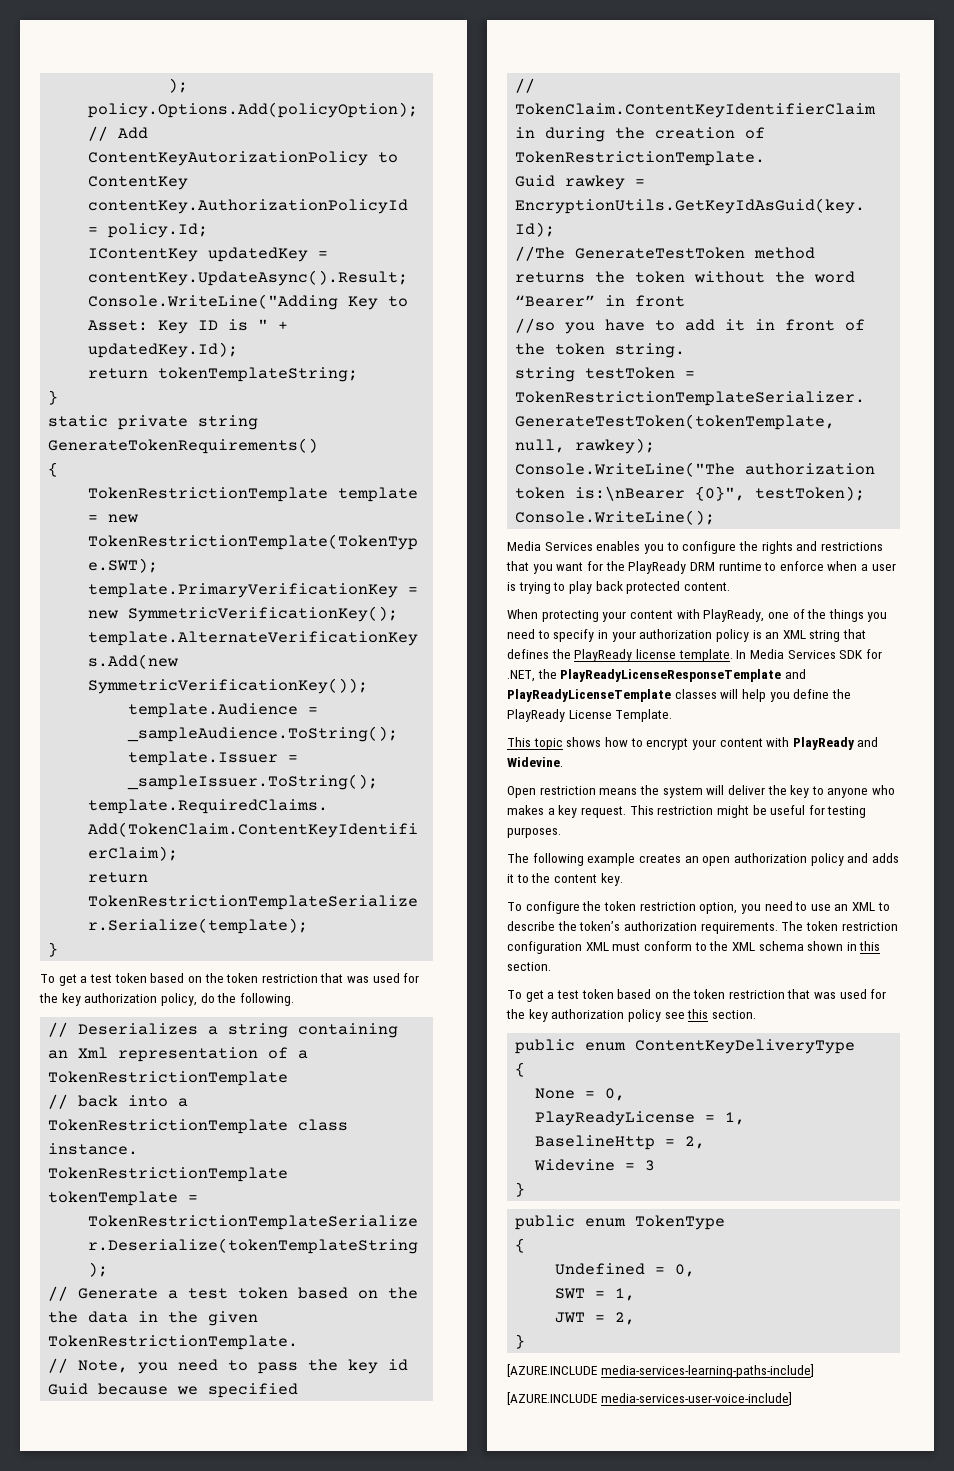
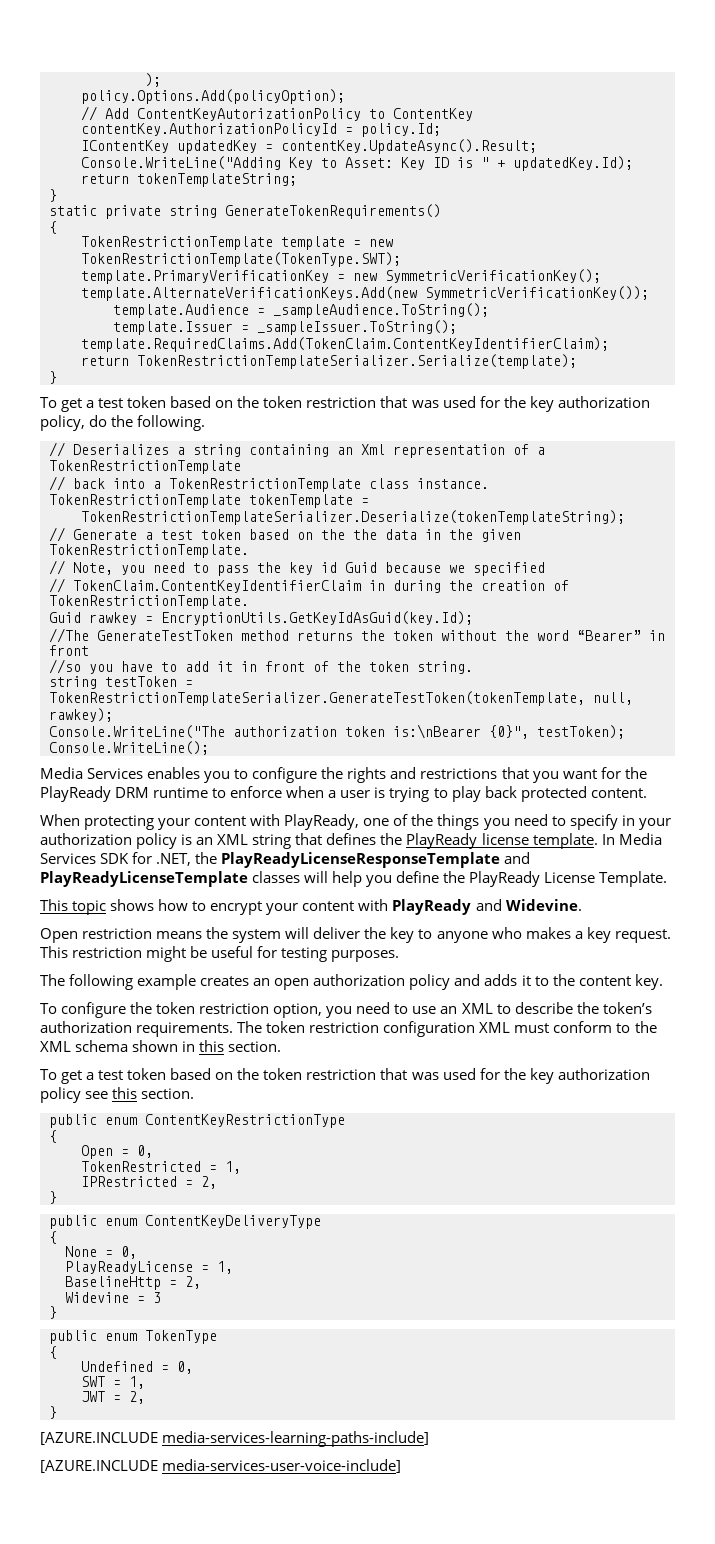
+ public enum ContentKeyRestrictionType
+ {
+ Open = 0,
+ TokenRestricted = 1,
+ IPRestricted = 2,
+ }

